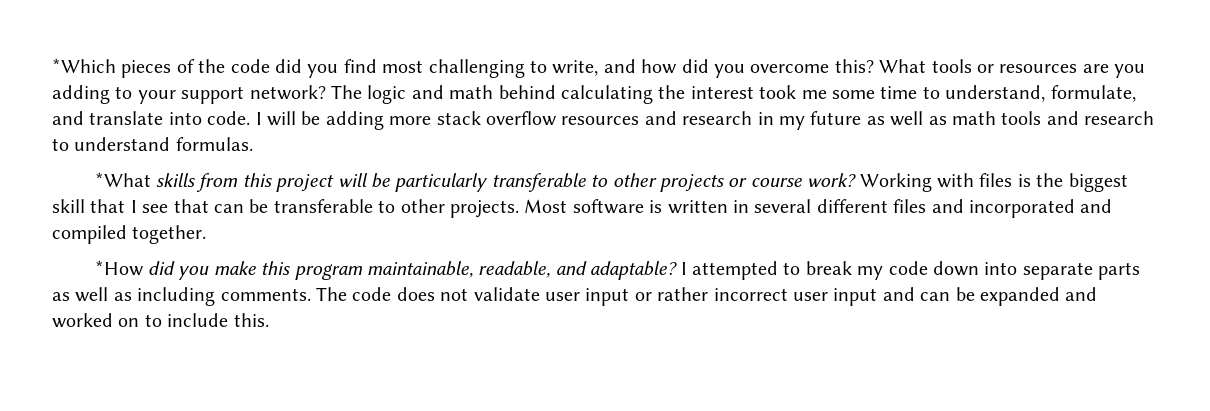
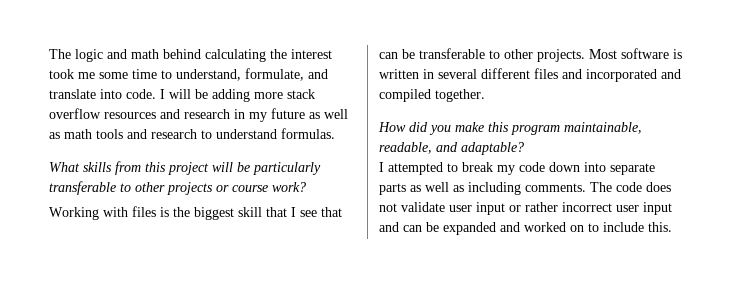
- *Which pieces of the code did you find most challenging to write, and how did you overcome this? What tools or resources are you adding to your support network?
- *What skills from this project will be particularly transferable to other projects or course work? Working with files is the biggest skill that I see that can be transferable to other projects.
+ What skills from this project will be particularly transferable to other projects or course work?
+ Working with files is the biggest skill that I see that can be transferable to other projects.
- *How did you make this program maintainable, readable, and adaptable? I attempted to break my code down into separate parts as well as including comments.
+ How did you make this program maintainable, readable, and adaptable?
+ I attempted to break my code down into separate parts as well as including comments.

